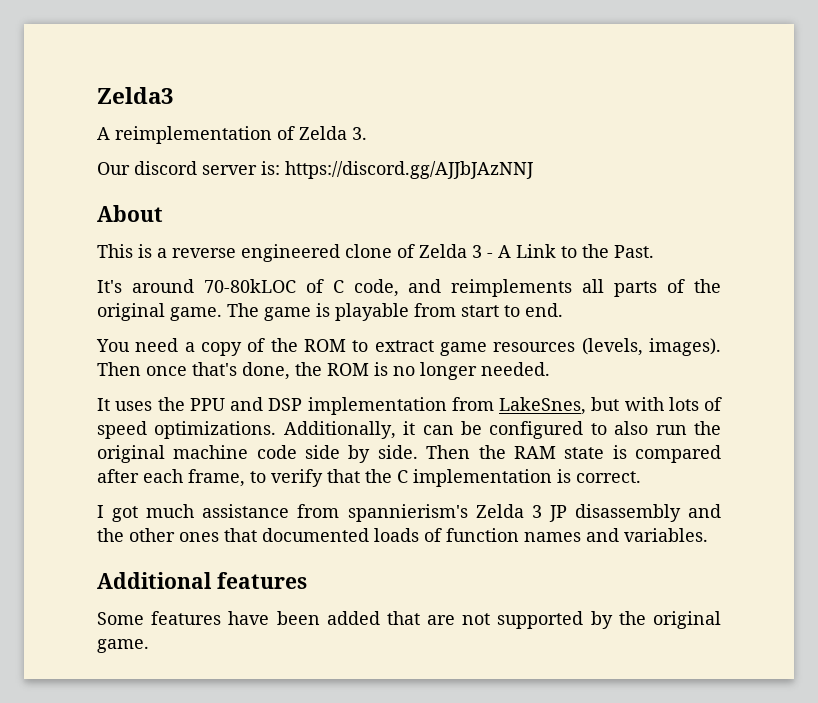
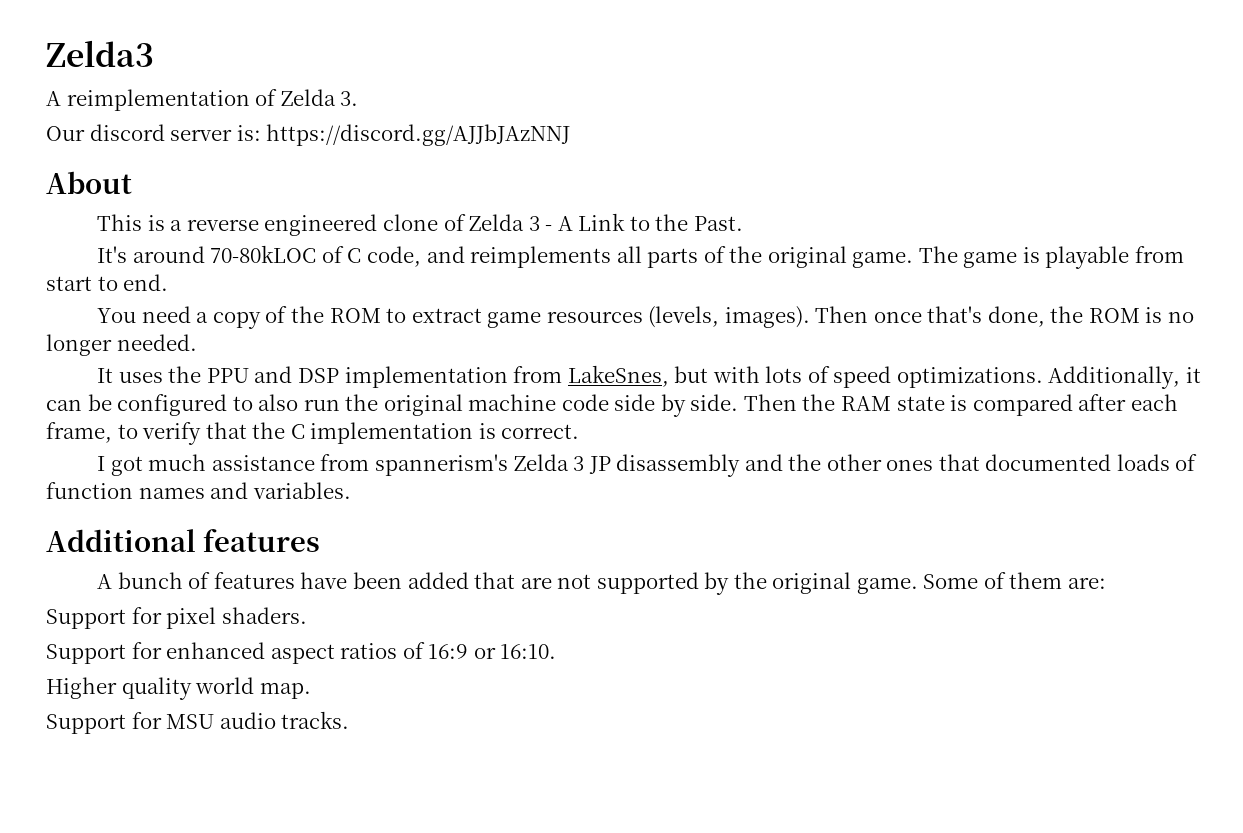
- I got much assistance from spannierism's Zelda 3 JP disassembly and the other ones that documented loads of function names and variables.
+ I got much assistance from spannerism's Zelda 3 JP disassembly and the other ones that documented loads of function names and variables.
- Some features have been added that are not supported by the original game.
+ A bunch of features have been added that are not supported by the original game.
+ Some of them are:
+ Support for pixel shaders.
+ Support for enhanced aspect ratios of 16:9 or 16:10.
+ Higher quality world map.
+ Support for MSU audio tracks.

